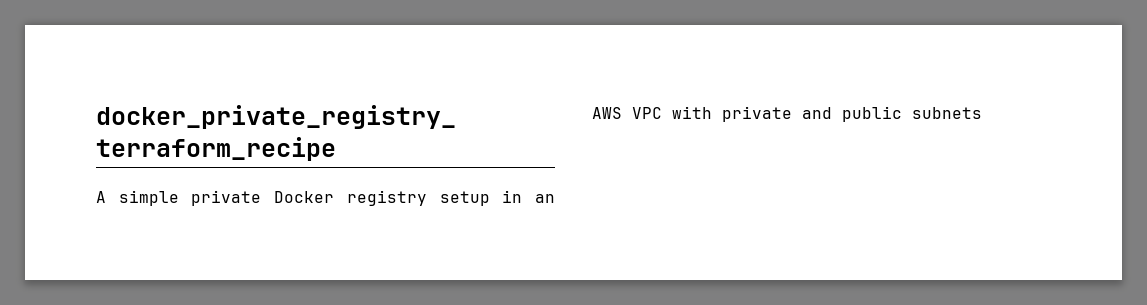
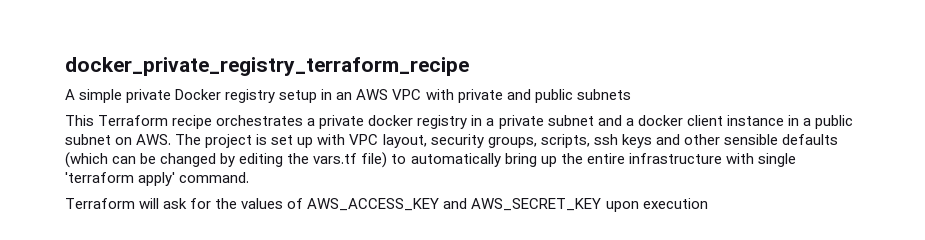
+ This Terraform recipe orchestrates a private docker registry in a private subnet and a docker client instance in a public subnet on AWS. The project is set up with VPC layout, security groups, scripts, ssh keys and other sensible defaults (which can be changed by editing the vars.tf file) to automatically bring up the entire infrastructure with single 'terraform apply' command.
+ Terraform will ask for the values of AWS_ACCESS_KEY and AWS_SECRET_KEY upon execution

